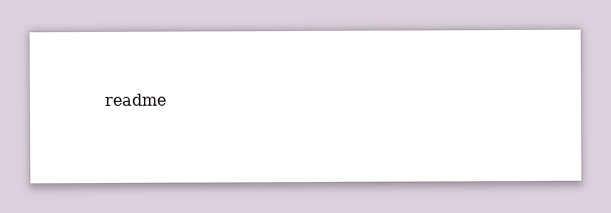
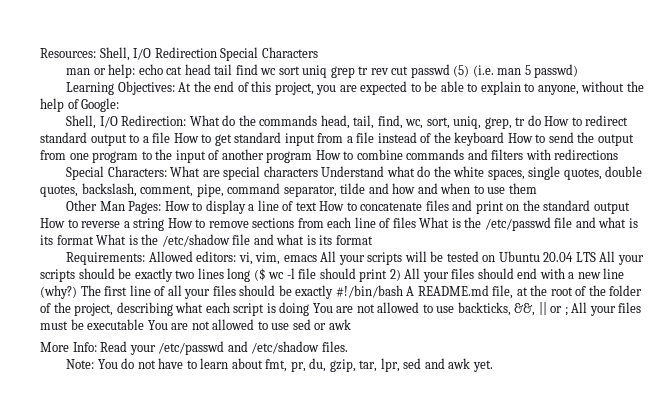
- readme
+ Resources: Shell, I/O Redirection Special Characters
+ man or help: echo cat head tail find wc sort uniq grep tr rev cut passwd (5) (i.e. man 5 passwd)
+ Learning Objectives: At the end of this project, you are expected to be able to explain to anyone, without the help of Google:
+ Shell, I/O Redirection: What do the commands head, tail, find, wc, sort, uniq, grep, tr do How to redirect standard output to a file How to get standard input from a file instead of the keyboard How to send the output from one program to the input of another program How to combine commands and filters with redirections
+ Special Characters: What are special characters Understand what do the white spaces, single quotes, double quotes, backslash, comment, pipe, command separator, tilde and how and when to use them
+ Other Man Pages: How to display a line of text How to concatenate files and print on the standard output How to reverse a string How to remove sections from each line of files What is the /etc/passwd file and what is its format What is the /etc/shadow file and what is its format
+ Requirements: Allowed editors: vi, vim, emacs All your scripts will be tested on Ubuntu 20.04 LTS All your scripts should be exactly two lines long ($ wc -l file should print 2) All your files should end with a new line (why?) The first line of all your files should be exactly #!/bin/bash A README.md file, at the root of the folder of the project, describing what each script is doing You are not allowed to use backticks, &&, || or ; All your files must be executable You are not allowed to use sed or awk
+ More Info: Read your /etc/passwd and /etc/shadow files.
+ Note: You do not have to learn about fmt, pr, du, gzip, tar, lpr, sed and awk yet.

